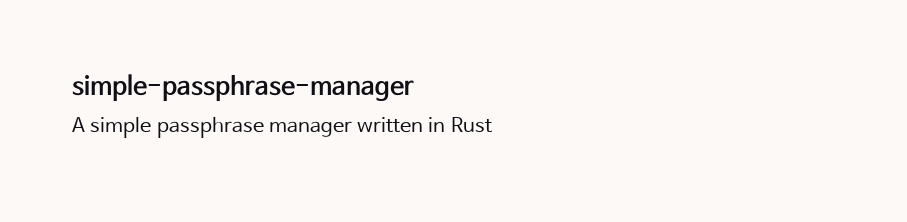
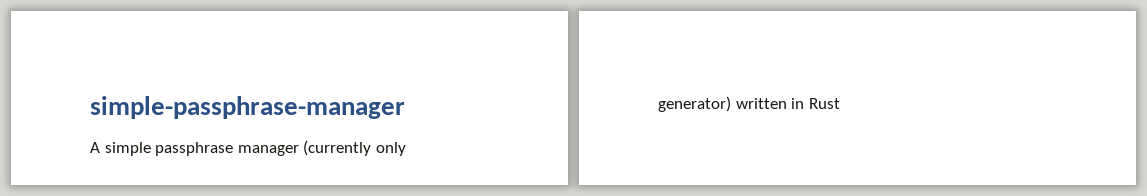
- A simple passphrase manager written in Rust
+ A simple passphrase manager (currently only generator) written in Rust

